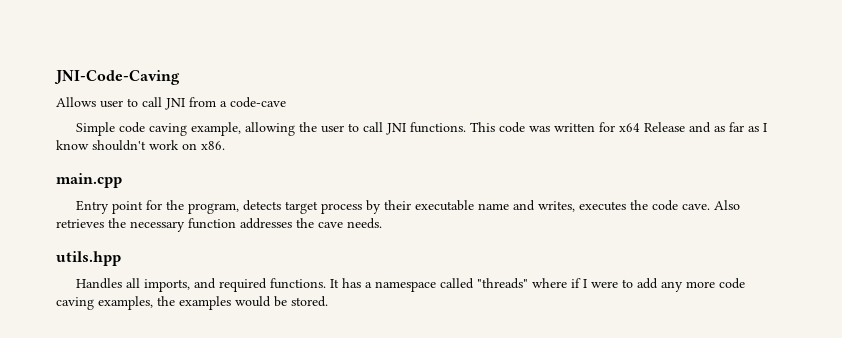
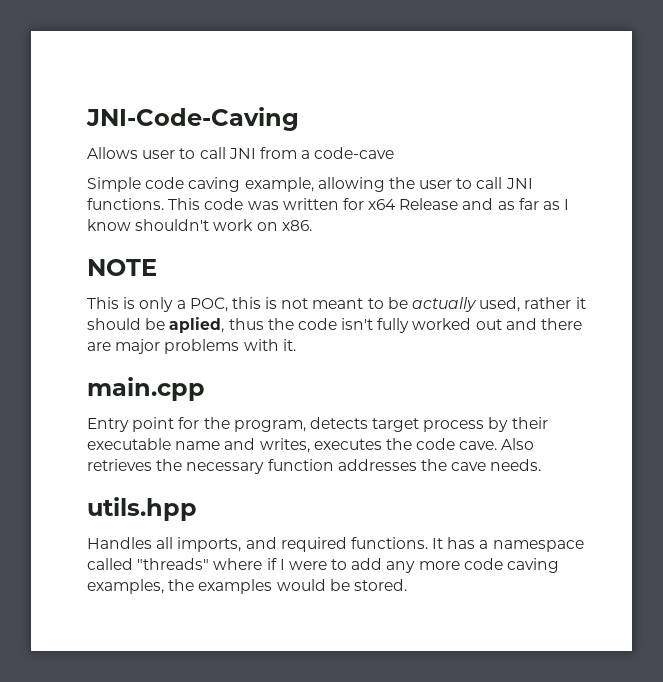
+ NOTE
+ This is only a POC, this is not meant to be actually used, rather it should be aplied, thus the code isn't fully worked out and there are major problems with it.

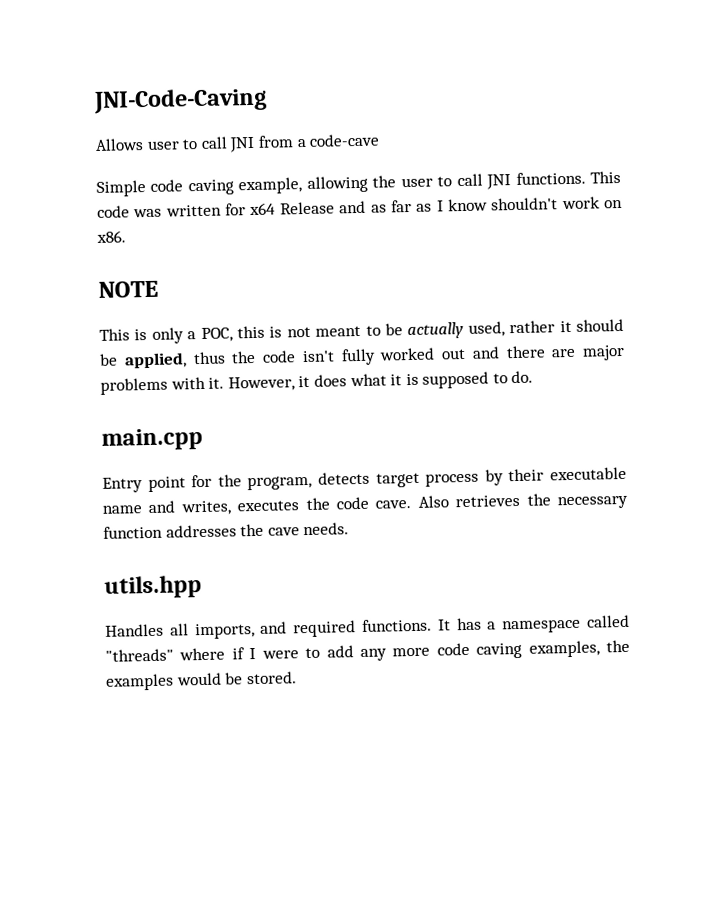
- This is only a POC, this is not meant to be actually used, rather it should be aplied, thus the code isn't fully worked out and there are major problems with it.
+ This is only a POC, this is not meant to be actually used, rather it should be applied, thus the code isn't fully worked out and there are major problems with it. However, it does what it is supposed to do.

